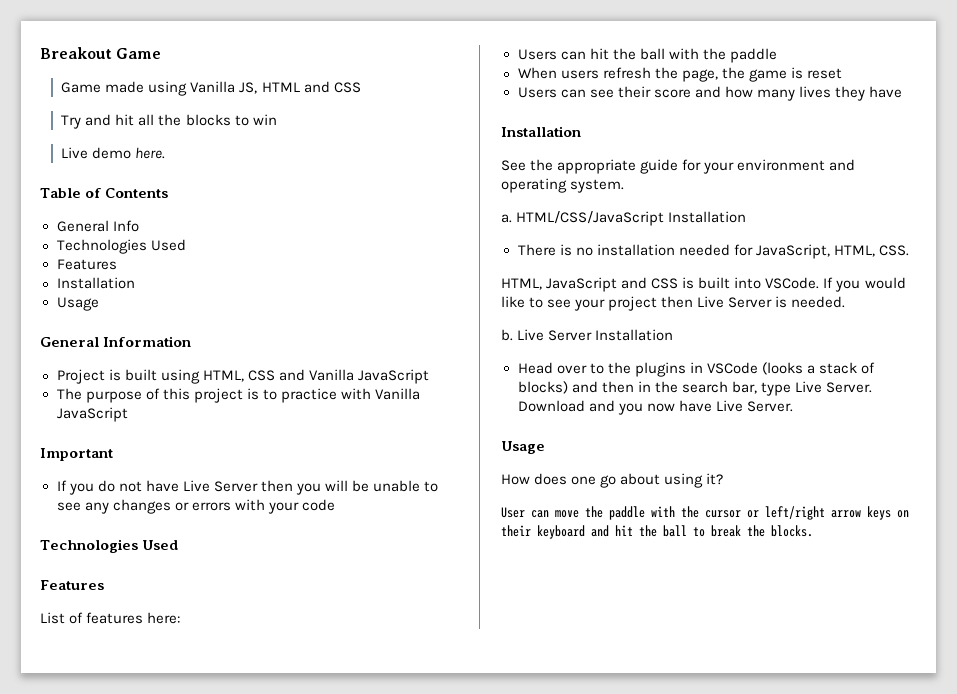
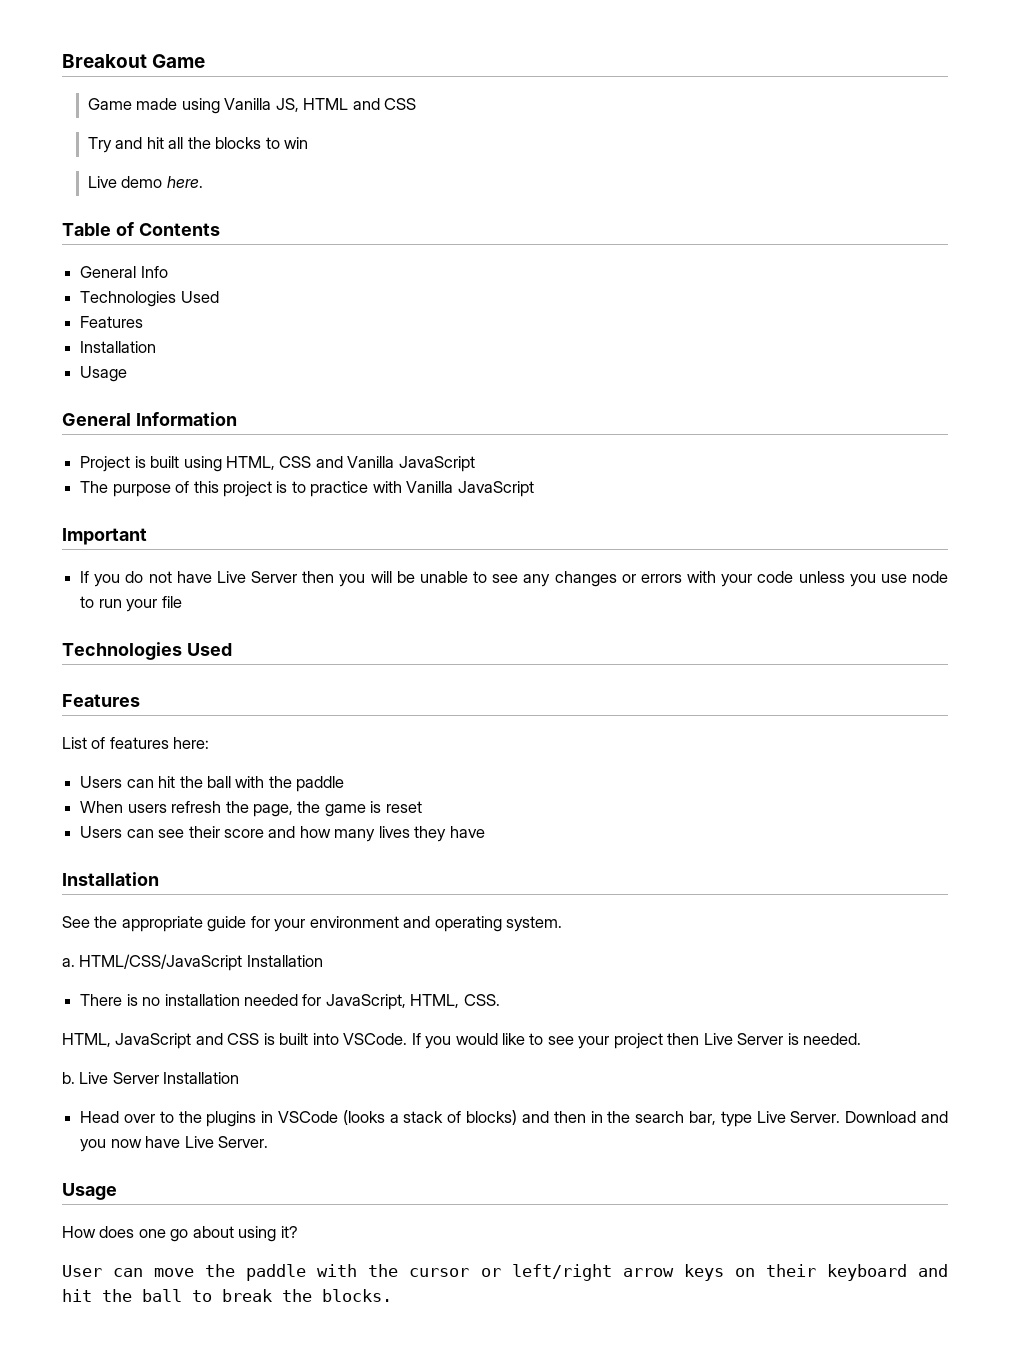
- If you do not have Live Server then you will be unable to see any changes or errors with your code
+ If you do not have Live Server then you will be unable to see any changes or errors with your code unless you use node to run your file

